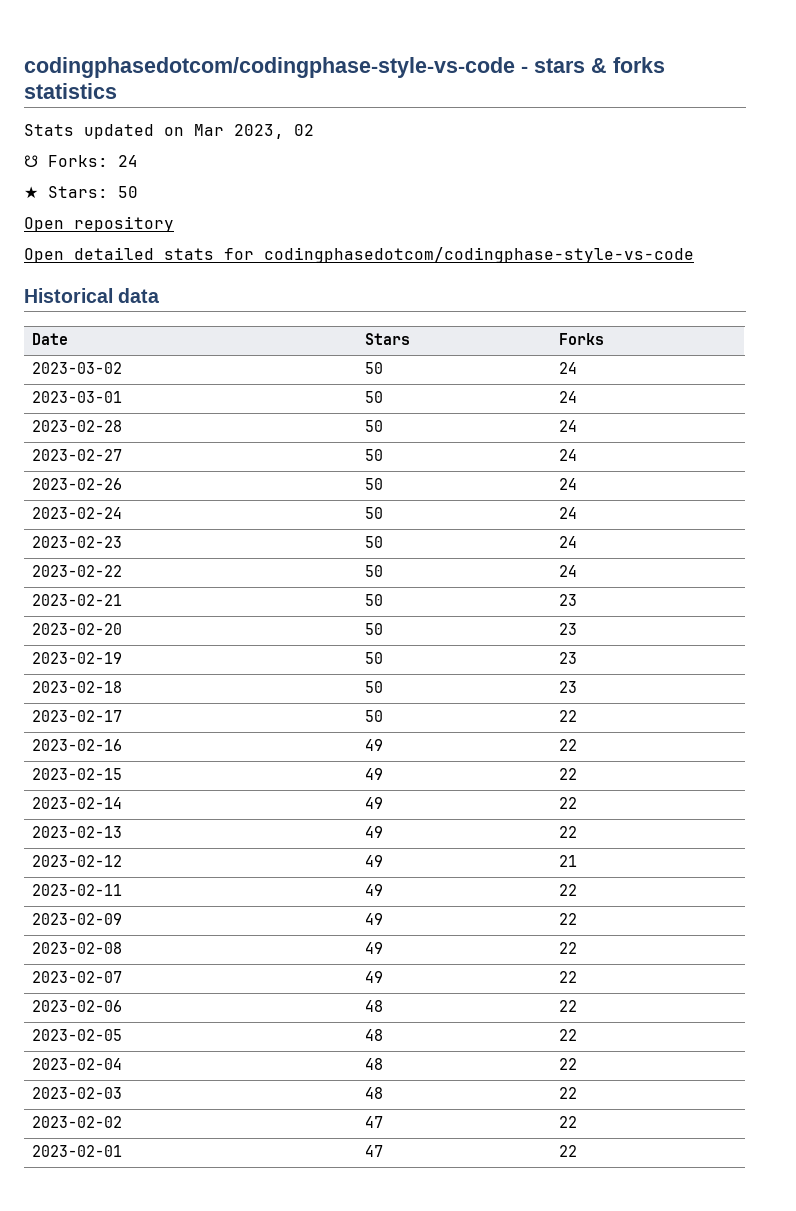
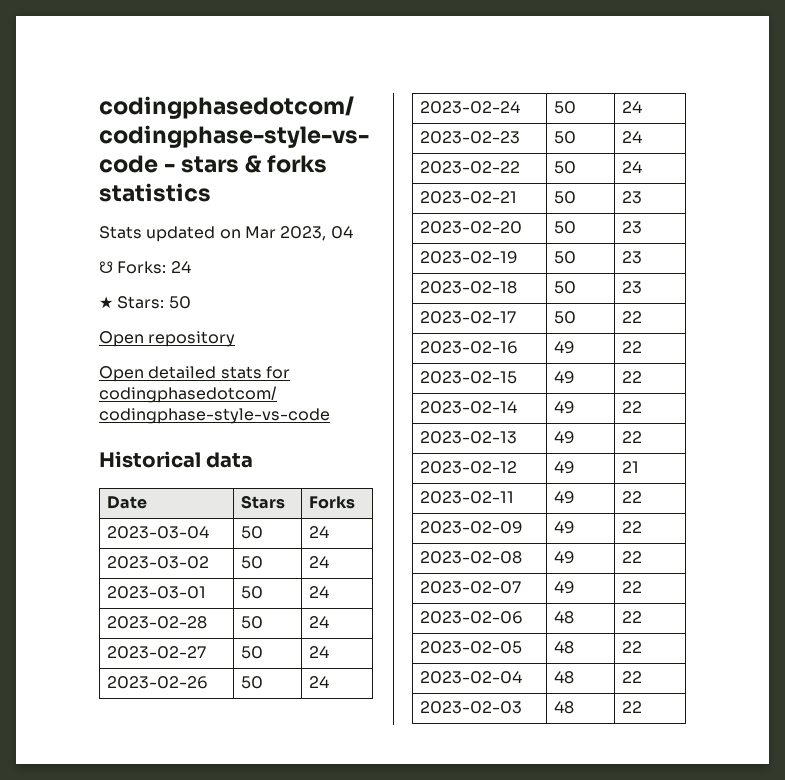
- Stats updated on Mar 2023, 02
+ Stats updated on Mar 2023, 04
+ 2023-03-04 | 50 | 24
- 2023-02-02 | 47 | 22
- 2023-02-01 | 47 | 22

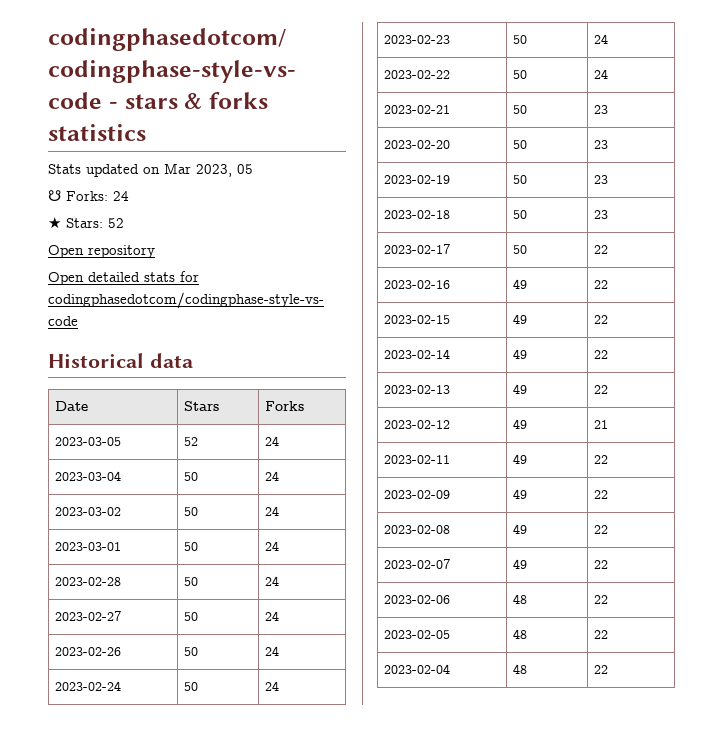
- Stats updated on Mar 2023, 04
+ Stats updated on Mar 2023, 05
- ★ Stars: 50
+ ★ Stars: 52
+ 2023-03-05 | 52 | 24
- 2023-02-03 | 48 | 22

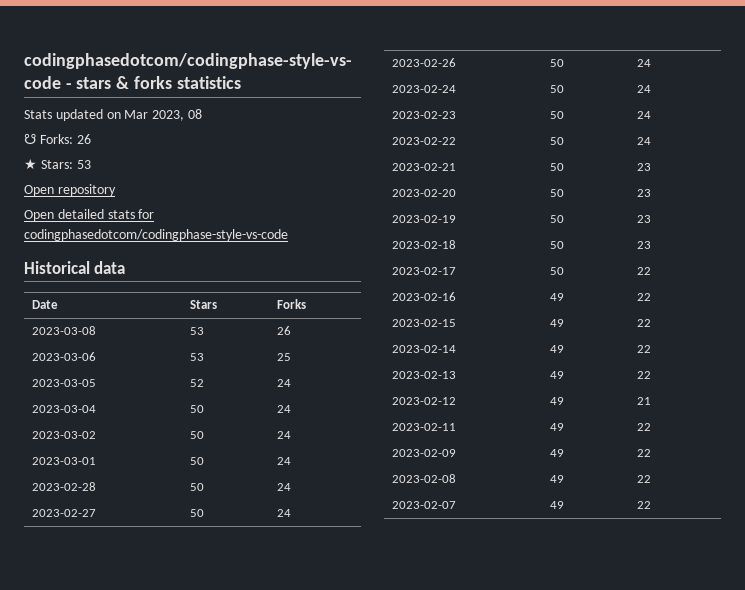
- Stats updated on Mar 2023, 05
+ Stats updated on Mar 2023, 08
- ☋ Forks: 24
+ ☋ Forks: 26
- ★ Stars: 52
+ ★ Stars: 53
+ 2023-03-08 | 53 | 26
+ 2023-03-06 | 53 | 25
- 2023-02-06 | 48 | 22
- 2023-02-05 | 48 | 22
- 2023-02-04 | 48 | 22

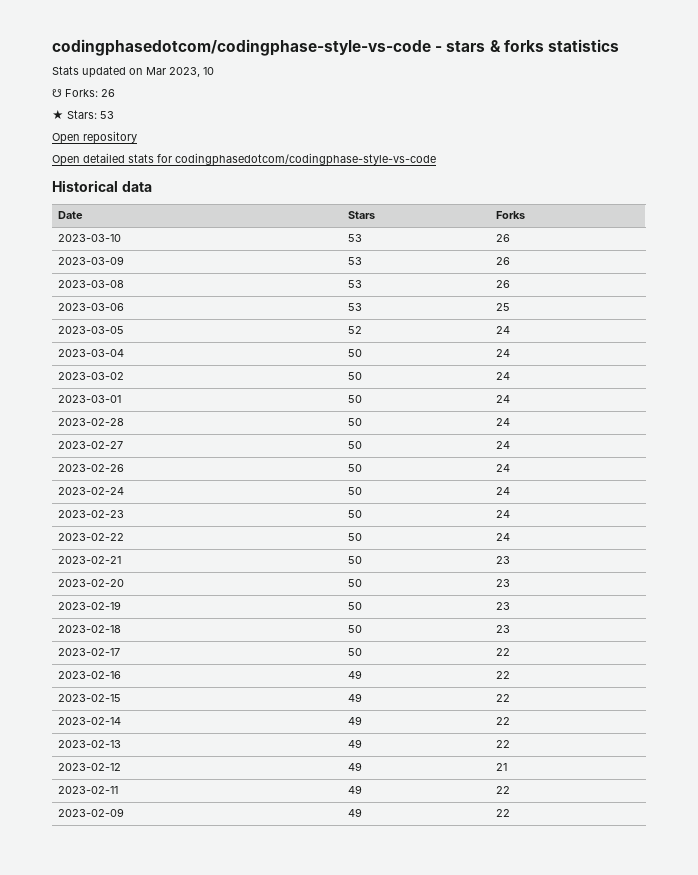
- Stats updated on Mar 2023, 08
+ Stats updated on Mar 2023, 10
+ 2023-03-10 | 53 | 26
+ 2023-03-09 | 53 | 26
- 2023-02-08 | 49 | 22
- 2023-02-07 | 49 | 22

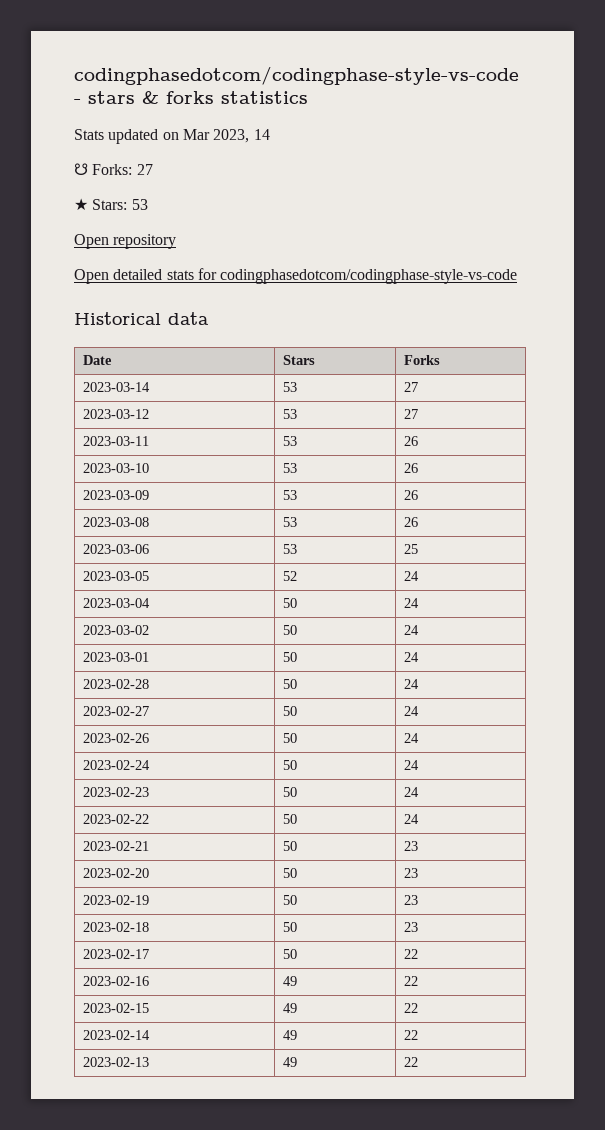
- Stats updated on Mar 2023, 10
+ Stats updated on Mar 2023, 14
- ☋ Forks: 26
+ ☋ Forks: 27
+ 2023-03-14 | 53 | 27
+ 2023-03-12 | 53 | 27
+ 2023-03-11 | 53 | 26
- 2023-02-12 | 49 | 21
- 2023-02-11 | 49 | 22
- 2023-02-09 | 49 | 22

